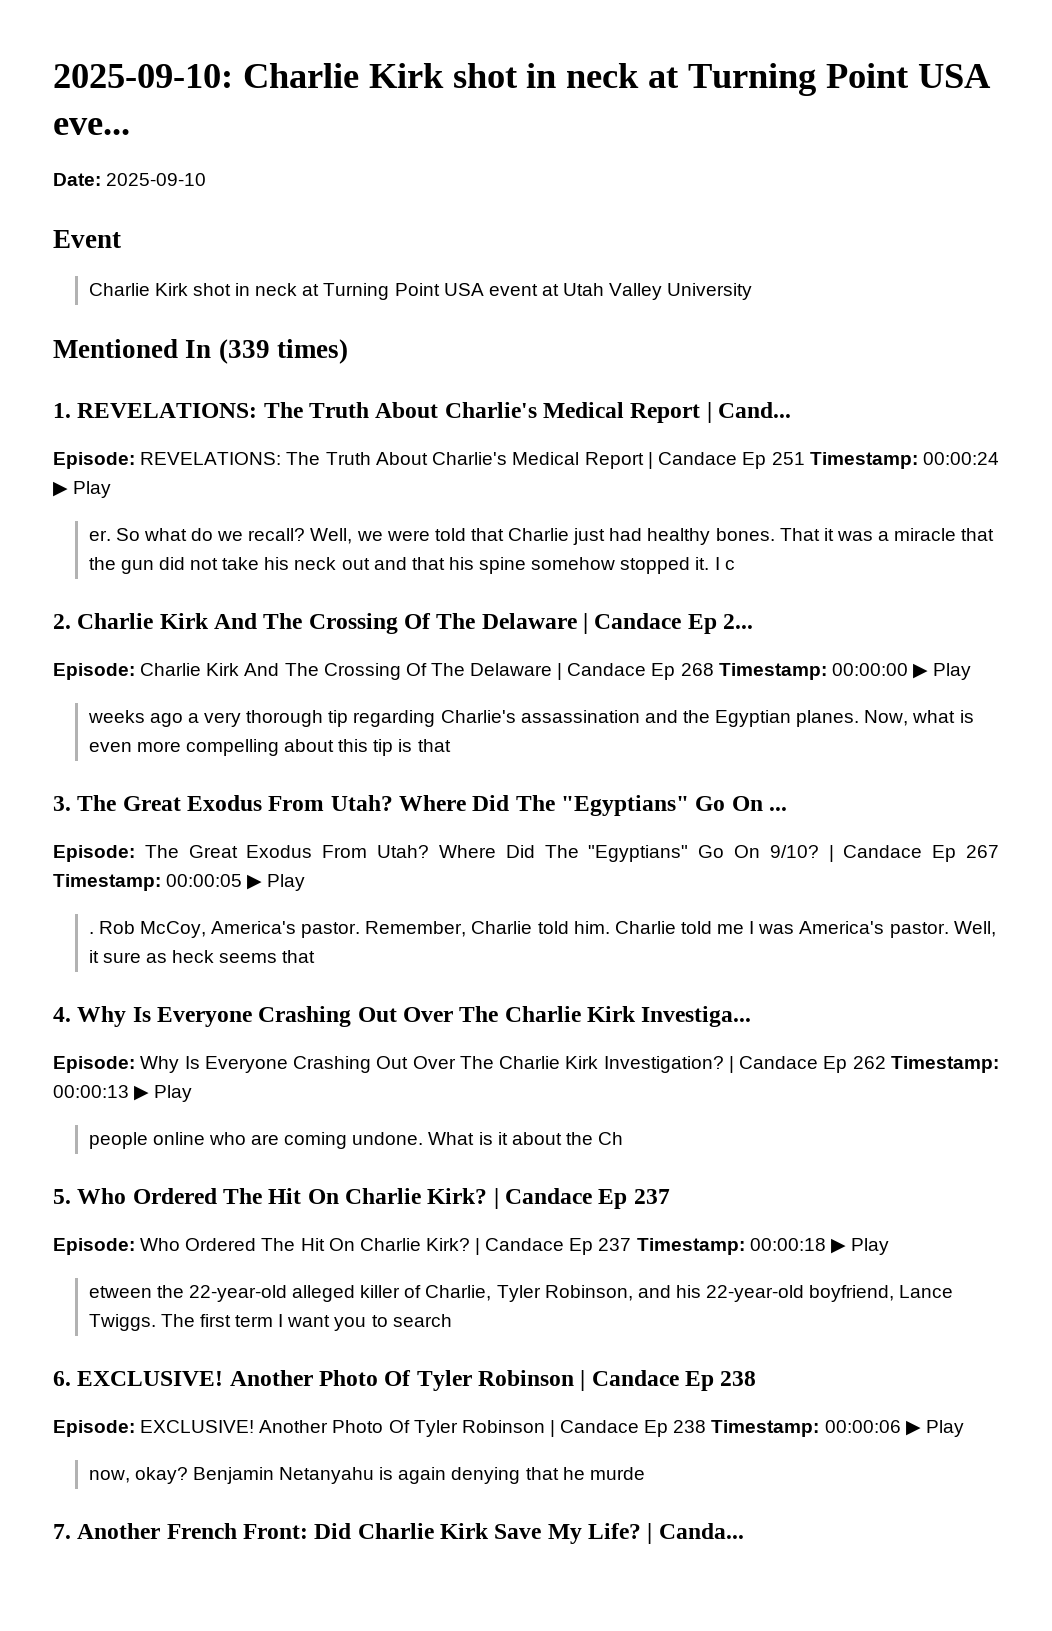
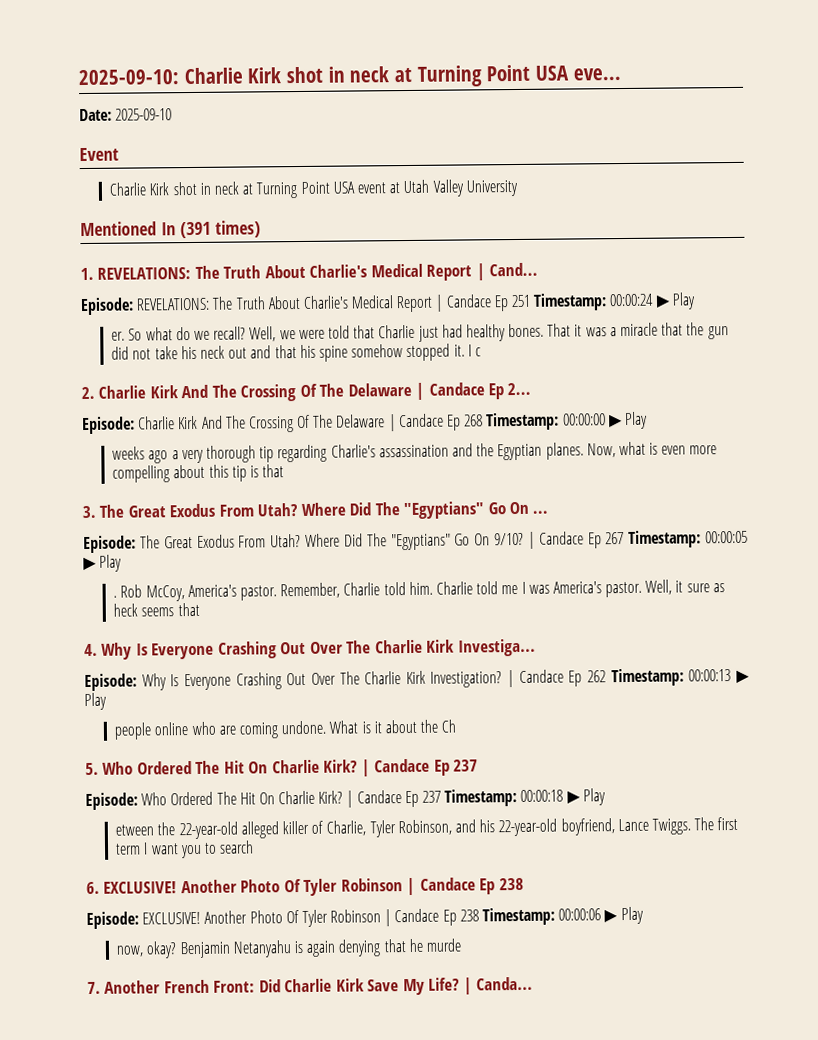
- Mentioned In (339 times)
+ Mentioned In (391 times)

